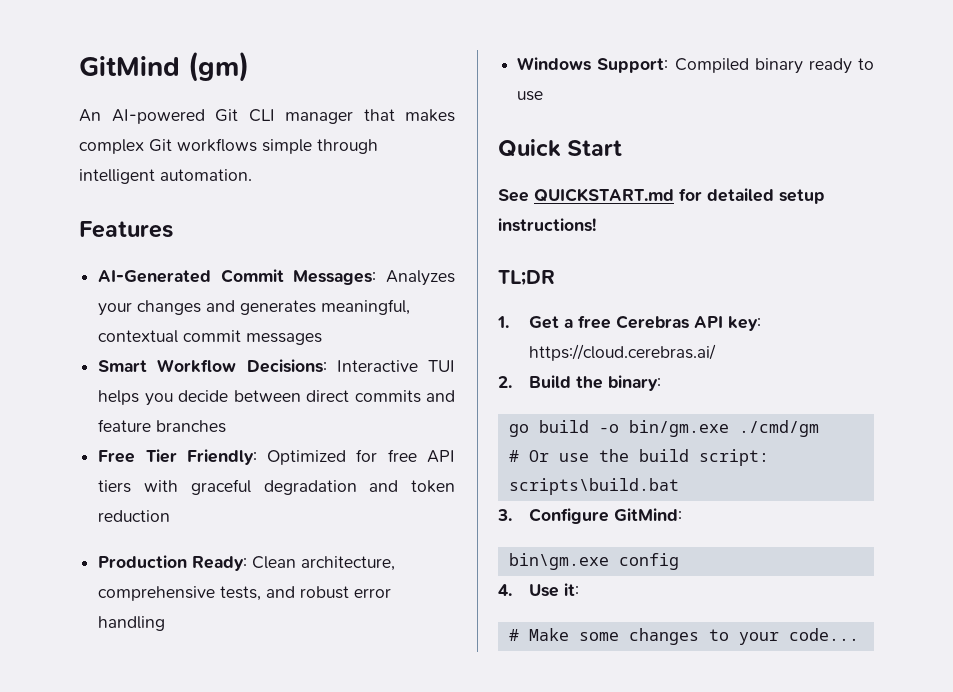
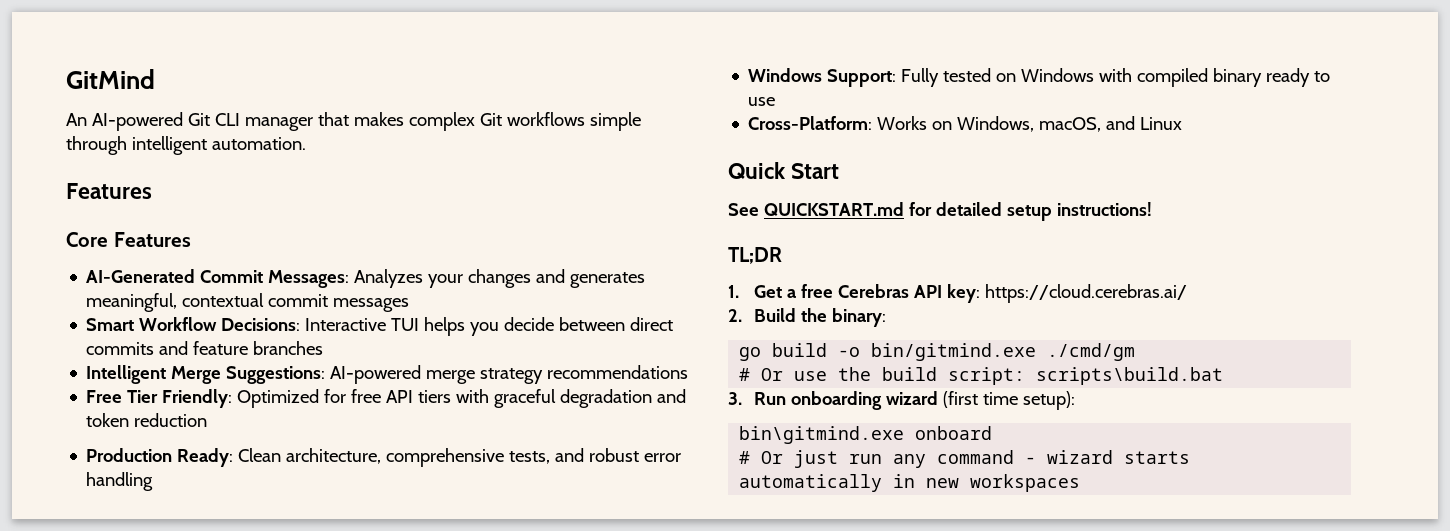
- GitMind (gm)
+ GitMind
+ Core Features
+ Intelligent Merge Suggestions: AI-powered merge strategy recommendations
- Windows Support: Compiled binary ready to use
+ Windows Support: Fully tested on Windows with compiled binary ready to use
+ Cross-Platform: Works on Windows, macOS, and Linux
- go build -o bin/gm.exe ./cmd/gm
+ go build -o bin/gitmind.exe ./cmd/gm
- 3. Configure GitMind:
- bin\gm.exe config
- 4. Use it:
- # Make some changes to your code...
+ 3. Run onboarding wizard (first time setup):
+ bin\gitmind.exe onboard
+ # Or just run any command - wizard starts automatically in new workspaces

